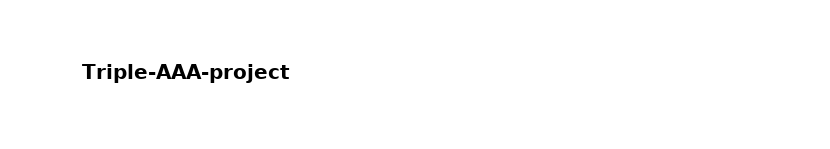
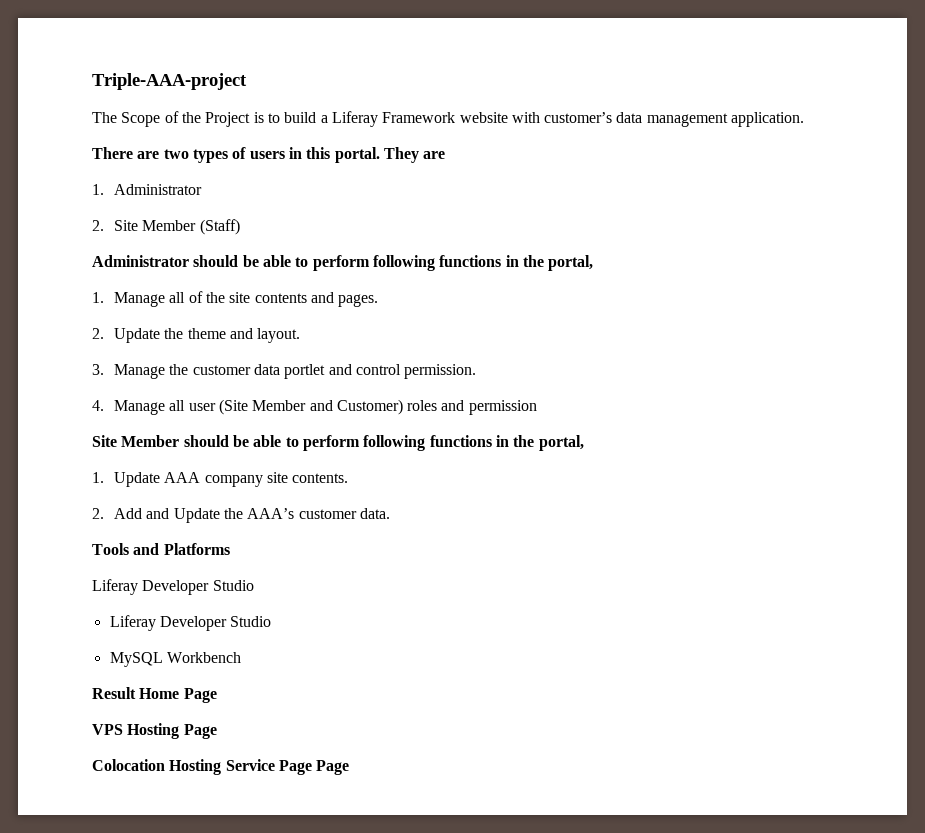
+ The Scope of the Project is to build a Liferay Framework website with customer’s data management application.
+ There are two types of users in this portal. They are
+ 1. Administrator
+ 2. Site Member (Staff)
+ Administrator should be able to perform following functions in the portal,
+ 1. Manage all of the site contents and pages.
+ 2. Update the theme and layout.
+ 3. Manage the customer data portlet and control permission.
+ 4. Manage all user (Site Member and Customer) roles and permission
+ Site Member should be able to perform following functions in the portal,
+ 1. Update AAA company site contents.
+ 2. Add and Update the AAA’s customer data.
+ Tools and Platforms
+ Liferay Developer Studio
+ Liferay Developer Studio
+ MySQL Workbench
+ Result Home Page
+ VPS Hosting Page
+ Colocation Hosting Service Page Page

